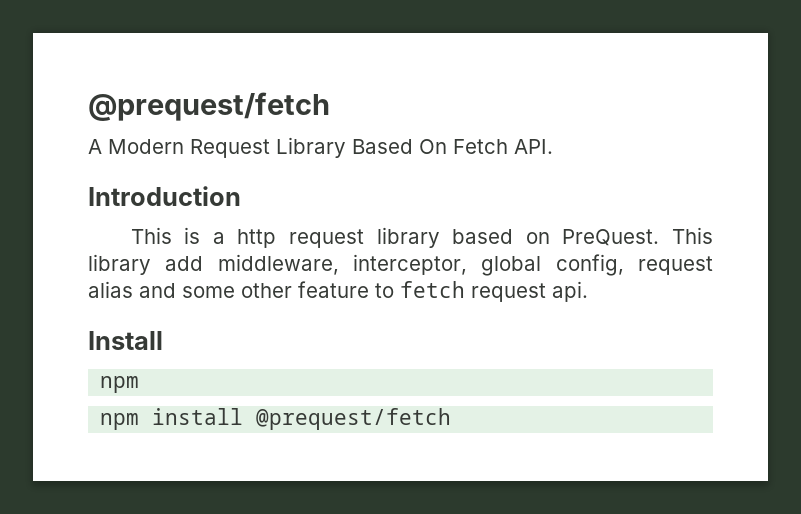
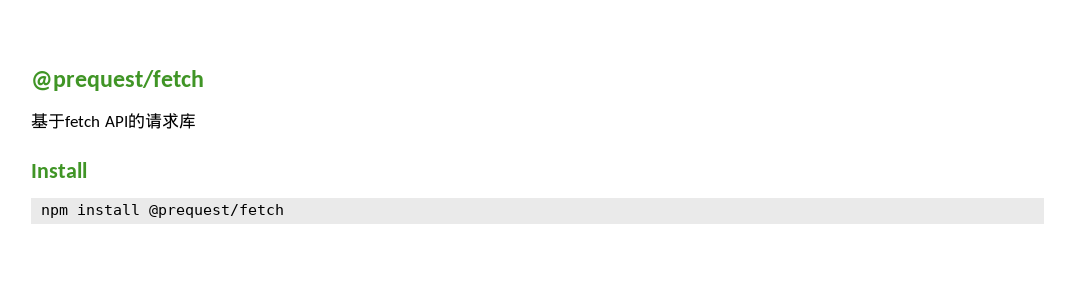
- A Modern Request Library Based On Fetch API.
- Introduction
- This is a http request library based on PreQuest. This library add middleware, interceptor, global config, request alias and some other feature to fetch request api.
+ 基于fetch API的请求库
  Install
- npm

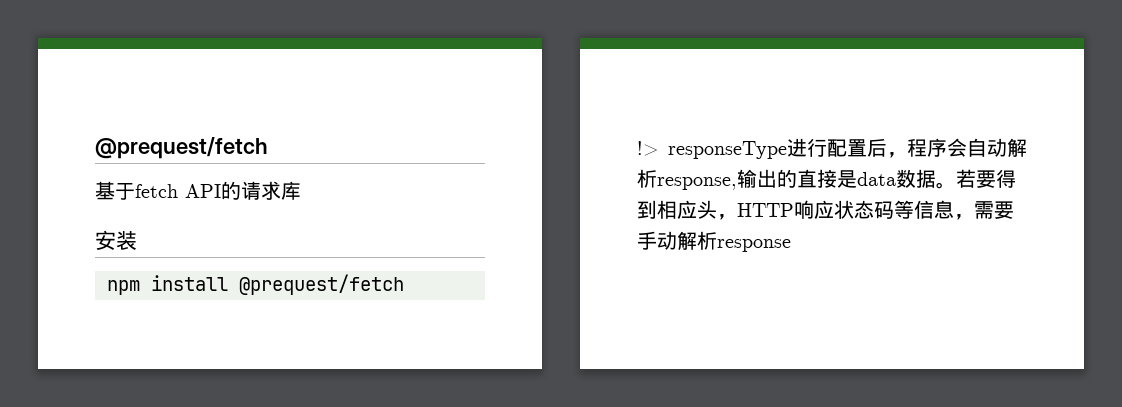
- Install
+ 安装
+ !> responseType进行配置后，程序会自动解析response,输出的直接是data数据。若要得到相应头，HTTP响应状态码等信息，需要手动解析response

